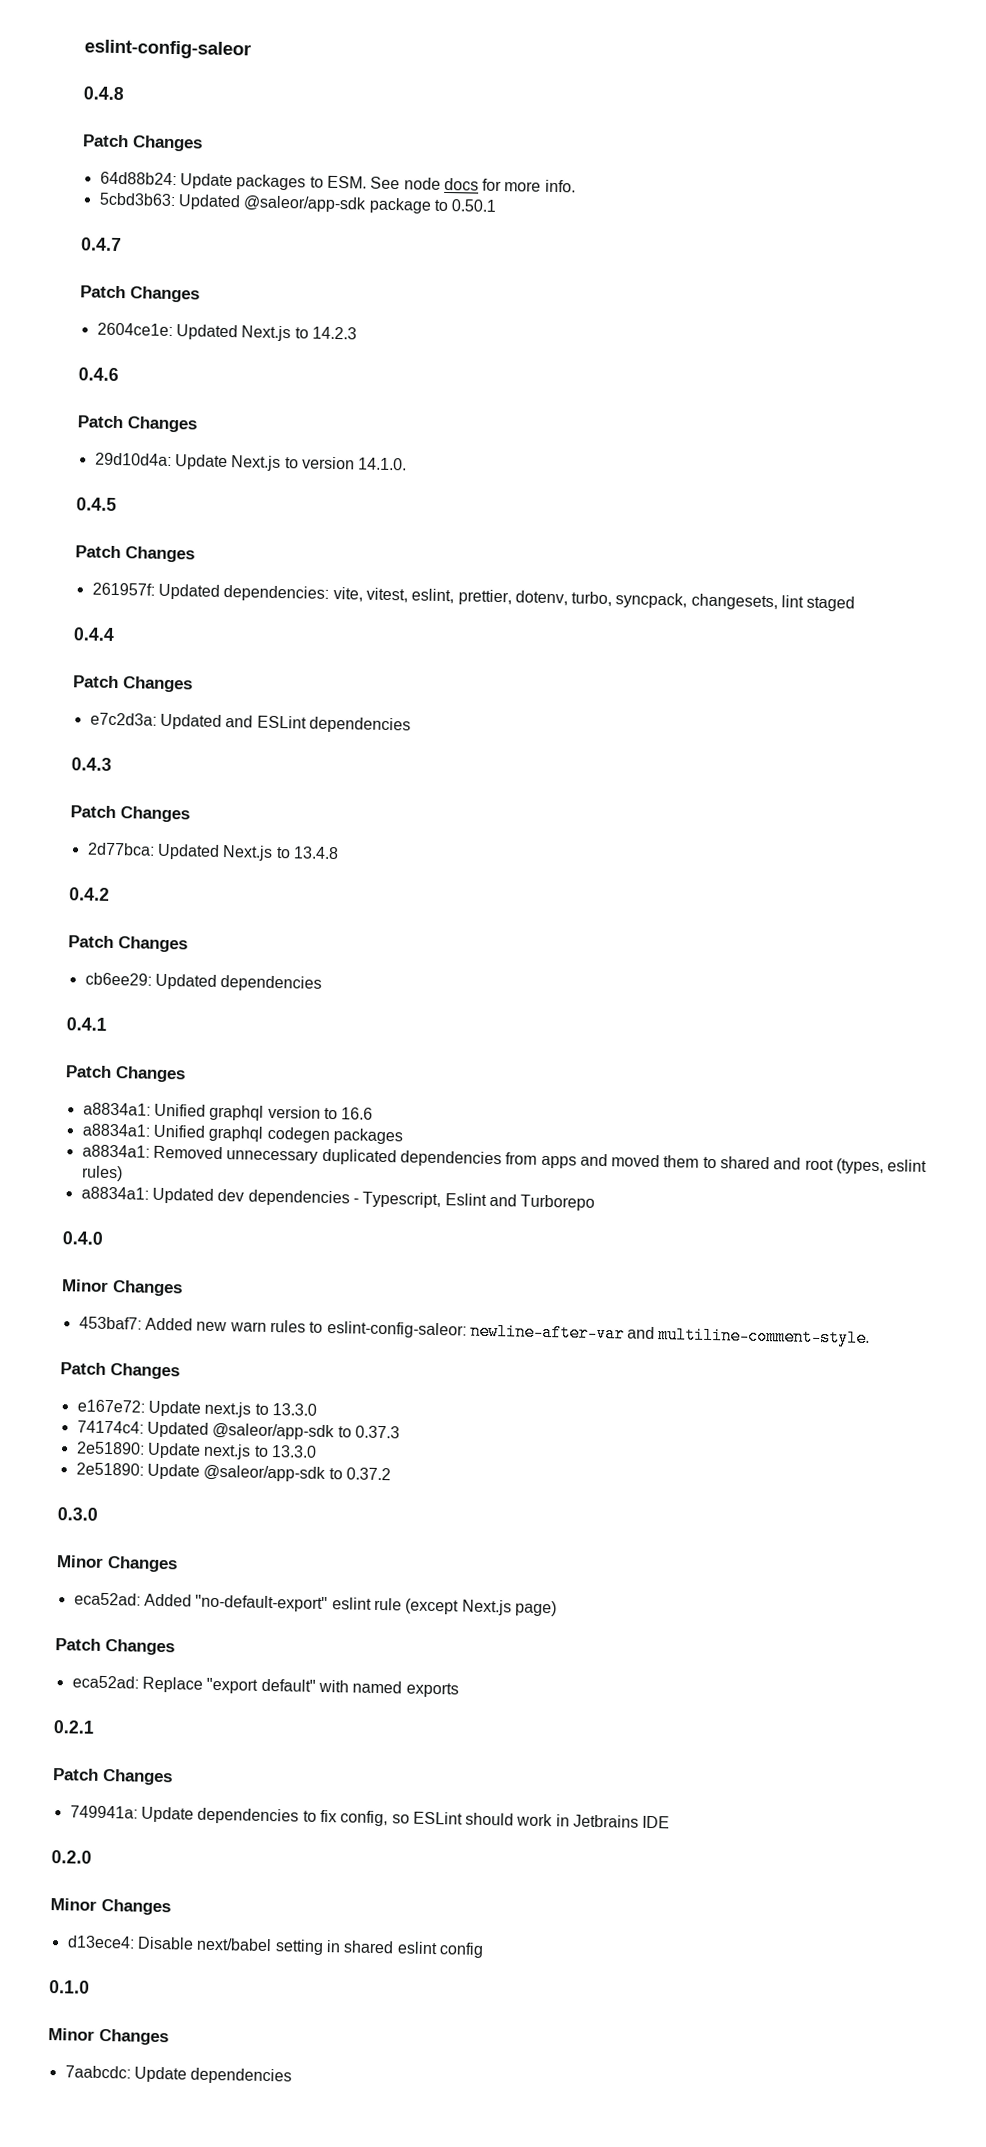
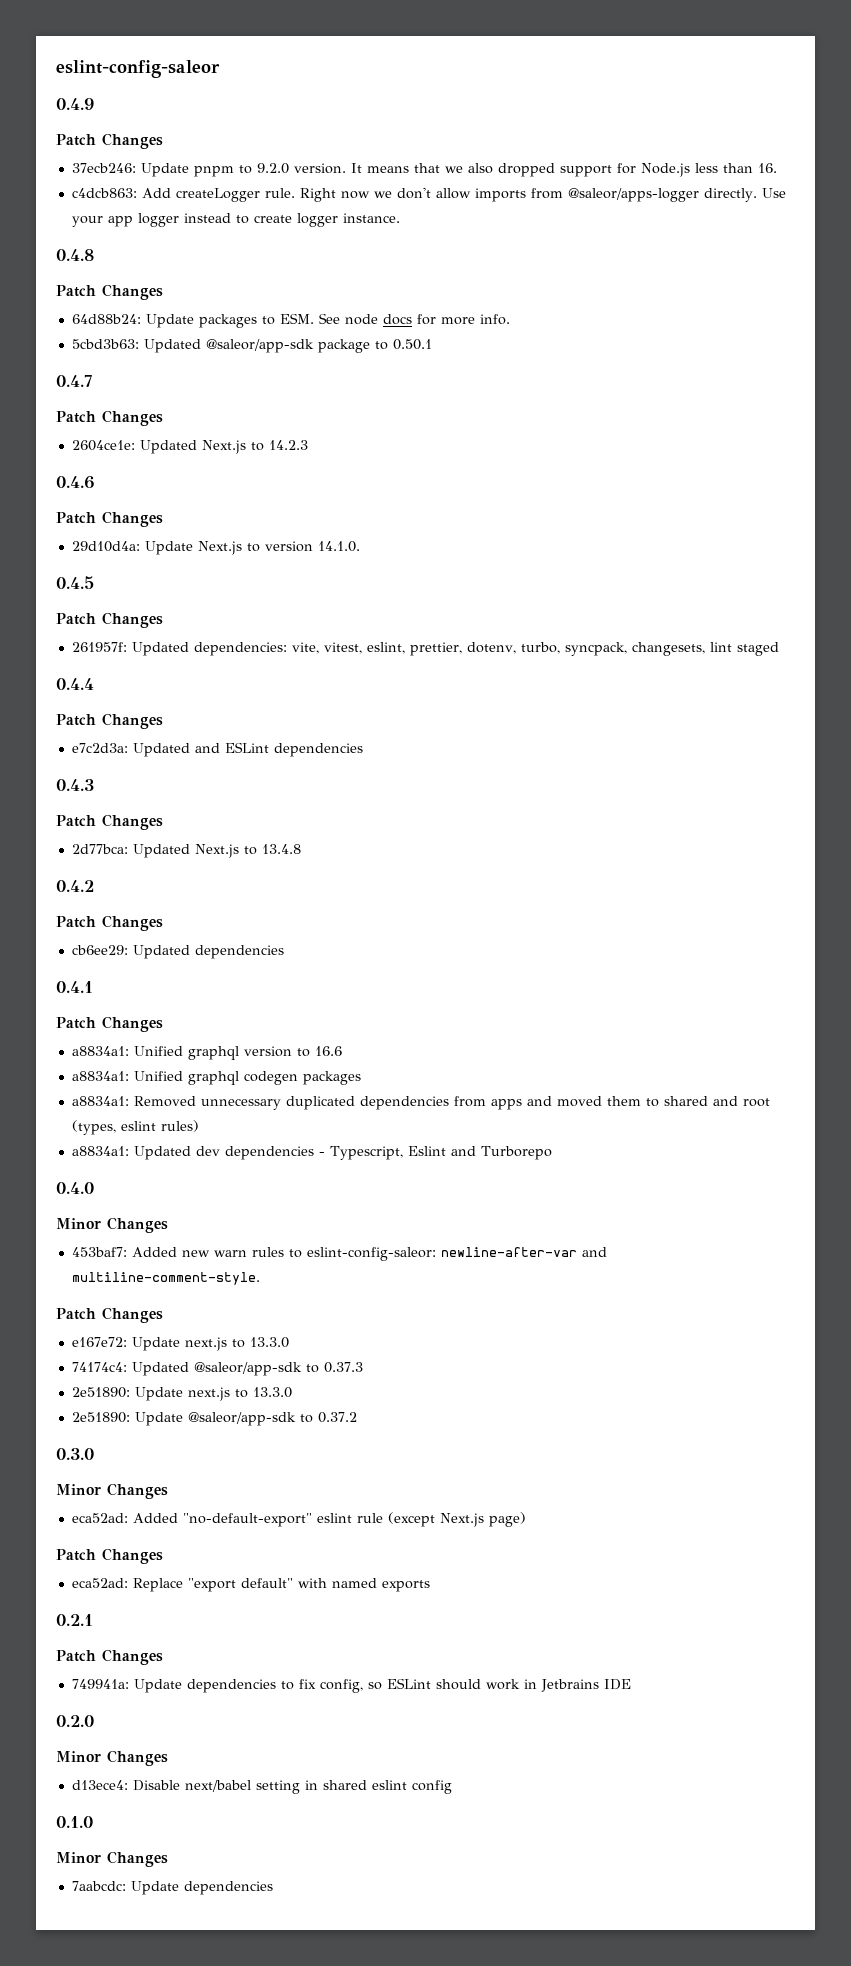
+ 0.4.9
+ Patch Changes
+ 37ecb246: Update pnpm to 9.2.0 version. It means that we also dropped support for Node.js less than 16.
+ c4dcb863: Add createLogger rule. Right now we don't allow imports from @saleor/apps-logger directly. Use your app logger instead to create logger instance.

